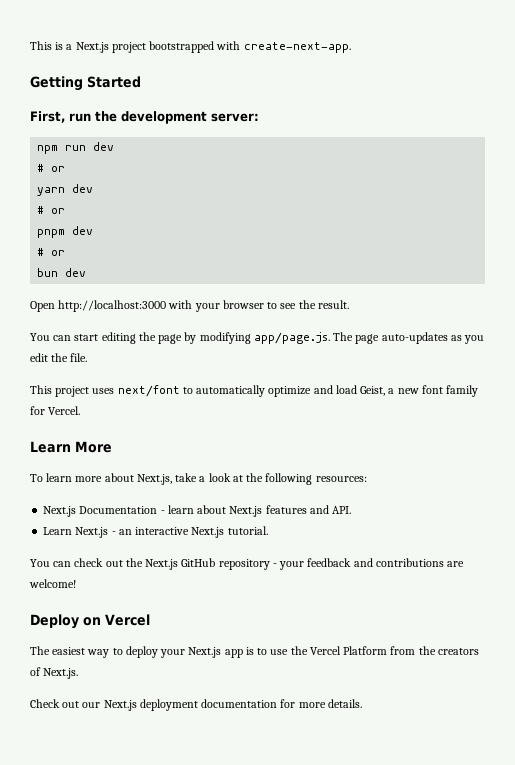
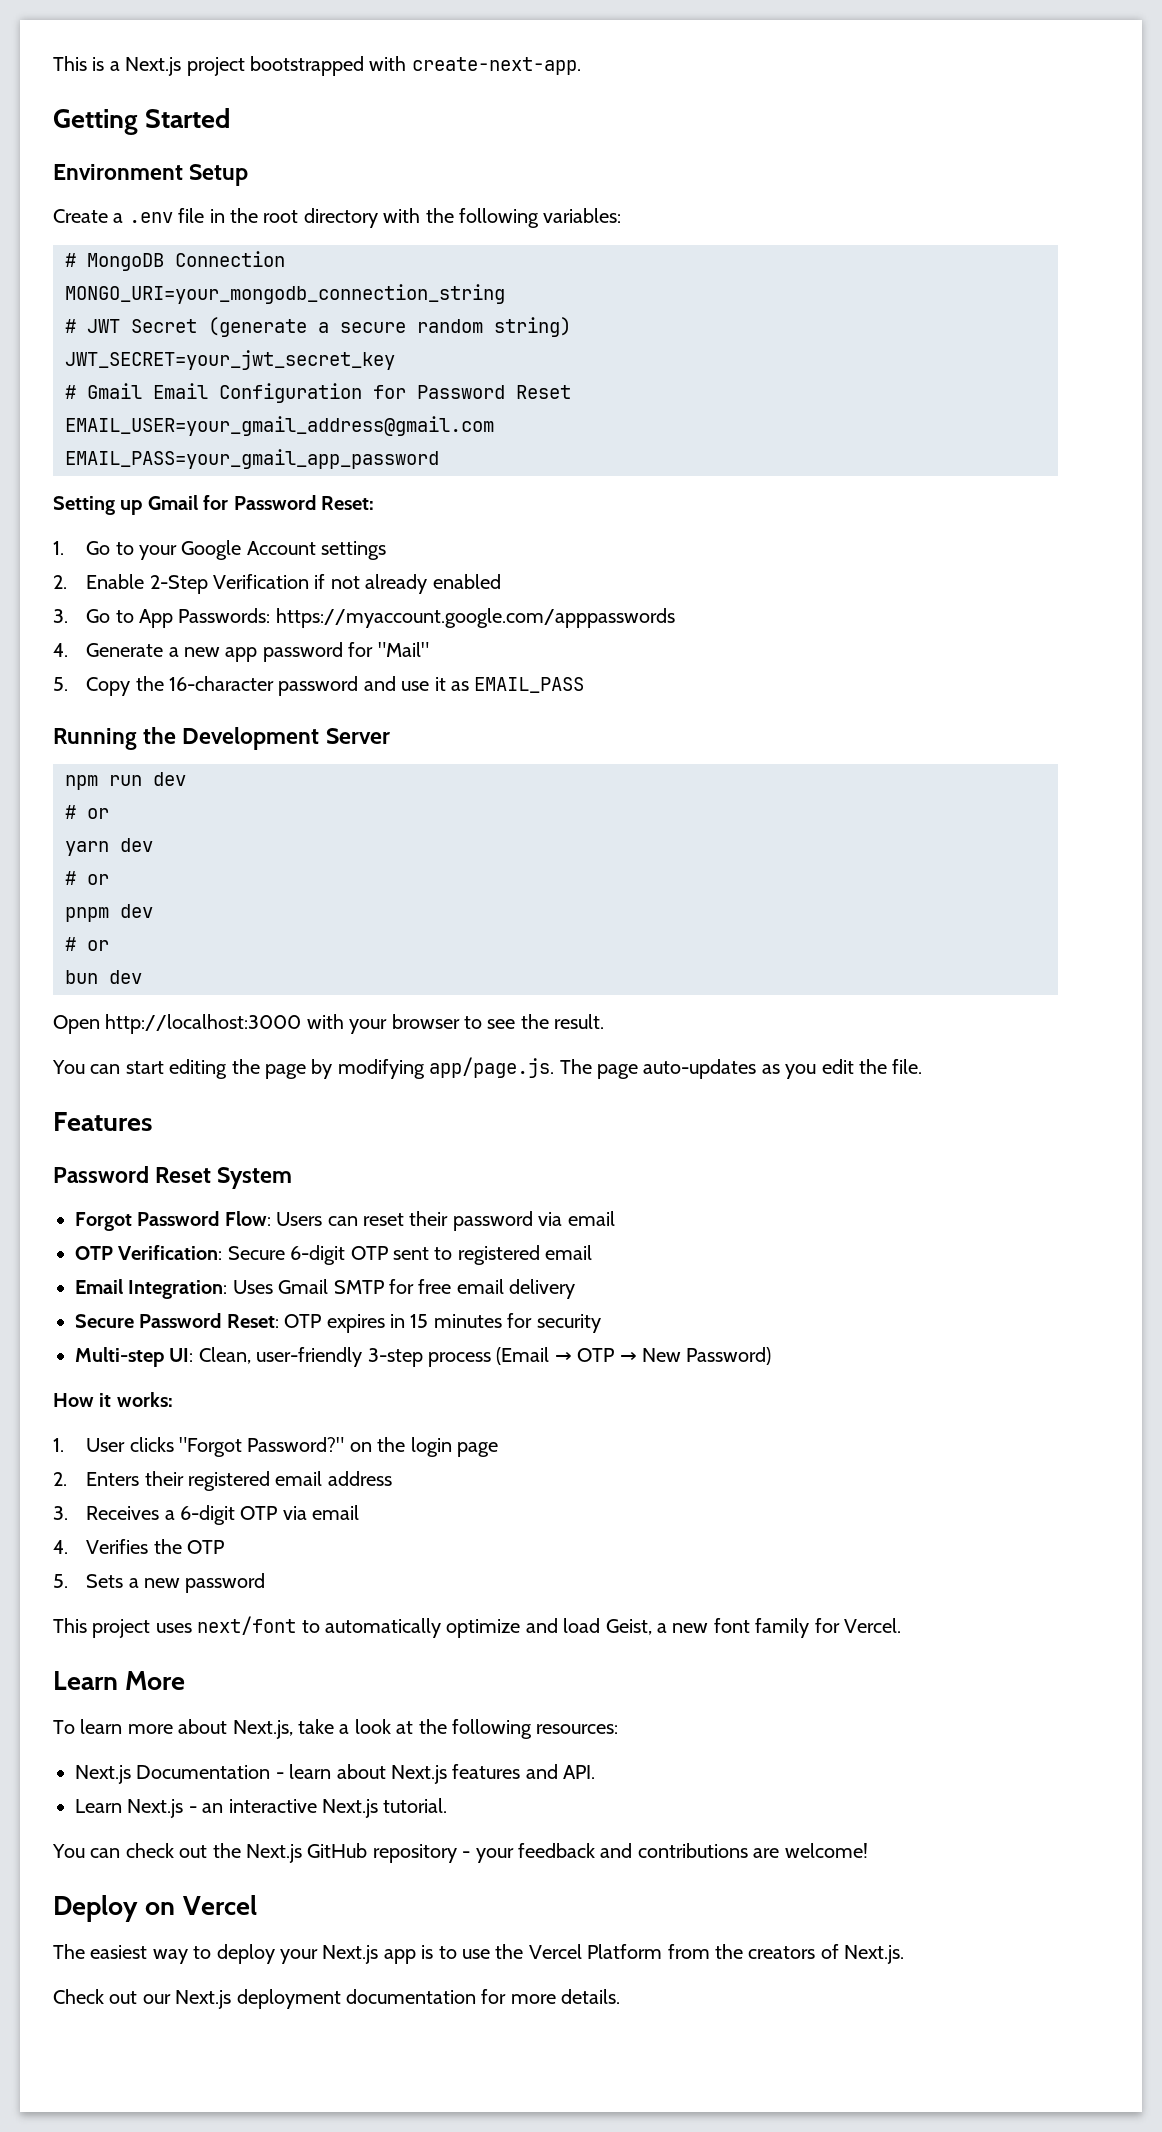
- First, run the development server:
+ Environment Setup
+ Create a .env file in the root directory with the following variables:
+ # MongoDB Connection
+ MONGO_URI=your_mongodb_connection_string
+ # JWT Secret (generate a secure random string)
+ JWT_SECRET=your_jwt_secret_key
+ # Gmail Email Configuration for Password Reset
+ EMAIL_USER=your_gmail_address@gmail.com
+ EMAIL_PASS=your_gmail_app_password
+ Setting up Gmail for Password Reset:
+ 1. Go to your Google Account settings
+ 2. Enable 2-Step Verification if not already enabled
+ 3. Go to App Passwords: https://myaccount.google.com/apppasswords
+ 4. Generate a new app password for "Mail"
+ 5. Copy the 16-character password and use it as EMAIL_PASS
+ Running the Development Server
+ Features
+ Password Reset System
+ Forgot Password Flow: Users can reset their password via email
+ OTP Verification: Secure 6-digit OTP sent to registered email
+ Email Integration: Uses Gmail SMTP for free email delivery
+ Secure Password Reset: OTP expires in 15 minutes for security
+ Multi-step UI: Clean, user-friendly 3-step process (Email → OTP → New Password)
+ How it works:
+ 1. User clicks "Forgot Password?" on the login page
+ 2. Enters their registered email address
+ 3. Receives a 6-digit OTP via email
+ 4. Verifies the OTP
+ 5. Sets a new password

